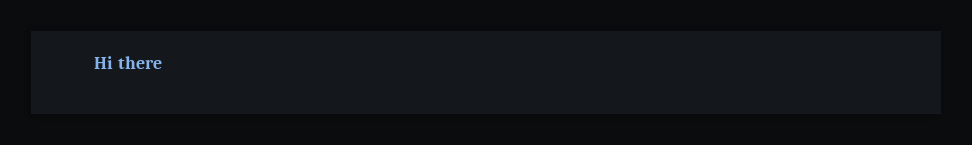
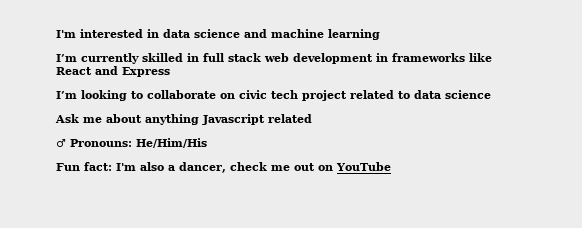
- Hi there
+ I'm interested in data science and machine learning
+ I’m currently skilled in full stack web development in frameworks like React and Express
+ I’m looking to collaborate on civic tech project related to data science
+ Ask me about anything Javascript related
+ ♂ Pronouns: He/Him/His
+ Fun fact: I'm also a dancer, check me out on YouTube

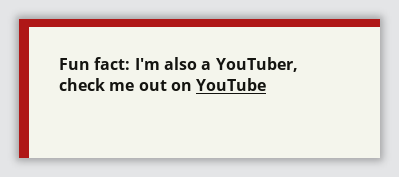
- I'm interested in data science and machine learning
- I’m currently skilled in full stack web development in frameworks like React and Express
- I’m looking to collaborate on civic tech project related to data science
- Ask me about anything Javascript related
- ♂ Pronouns: He/Him/His
- Fun fact: I'm also a dancer, check me out on YouTube
+ Fun fact: I'm also a YouTuber, check me out on YouTube

